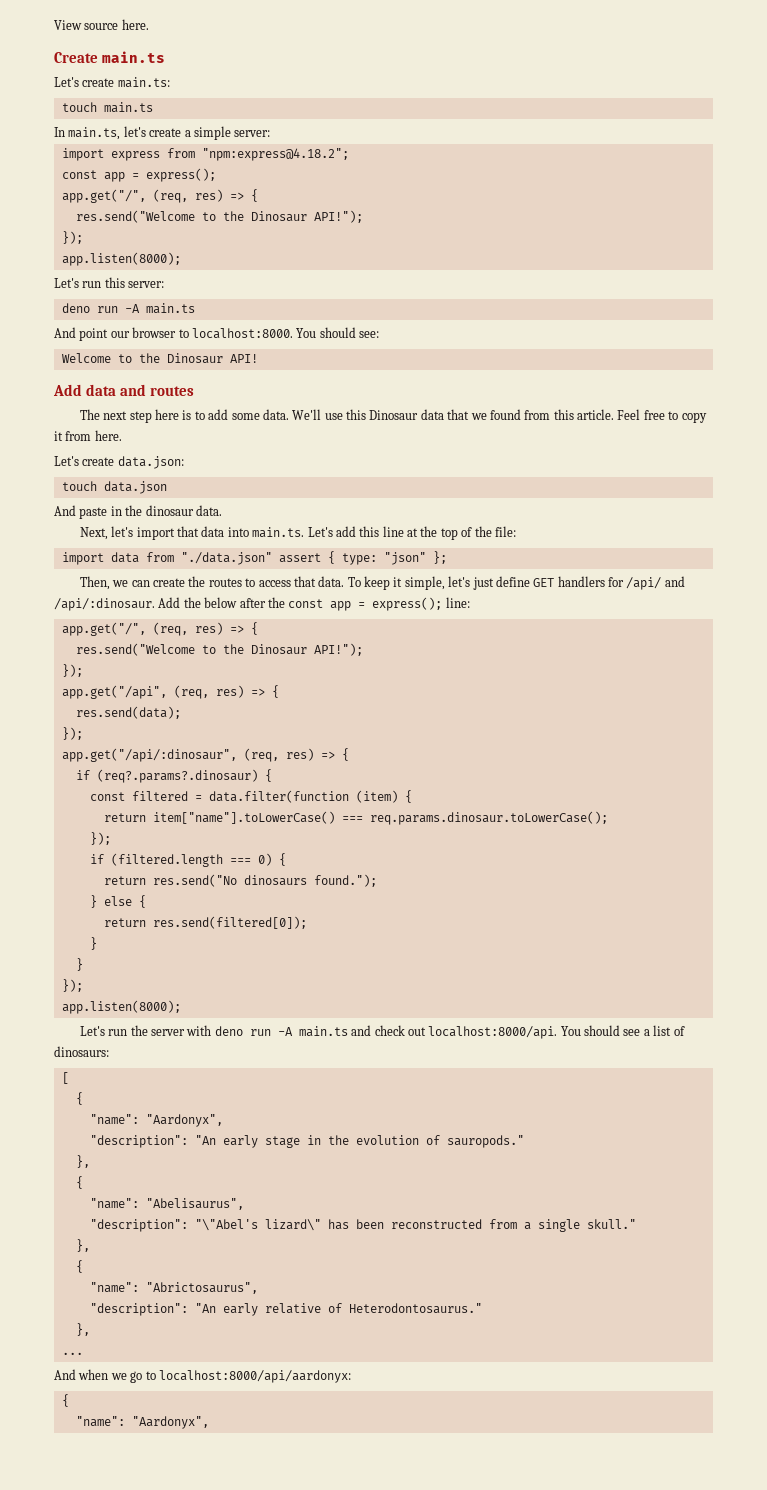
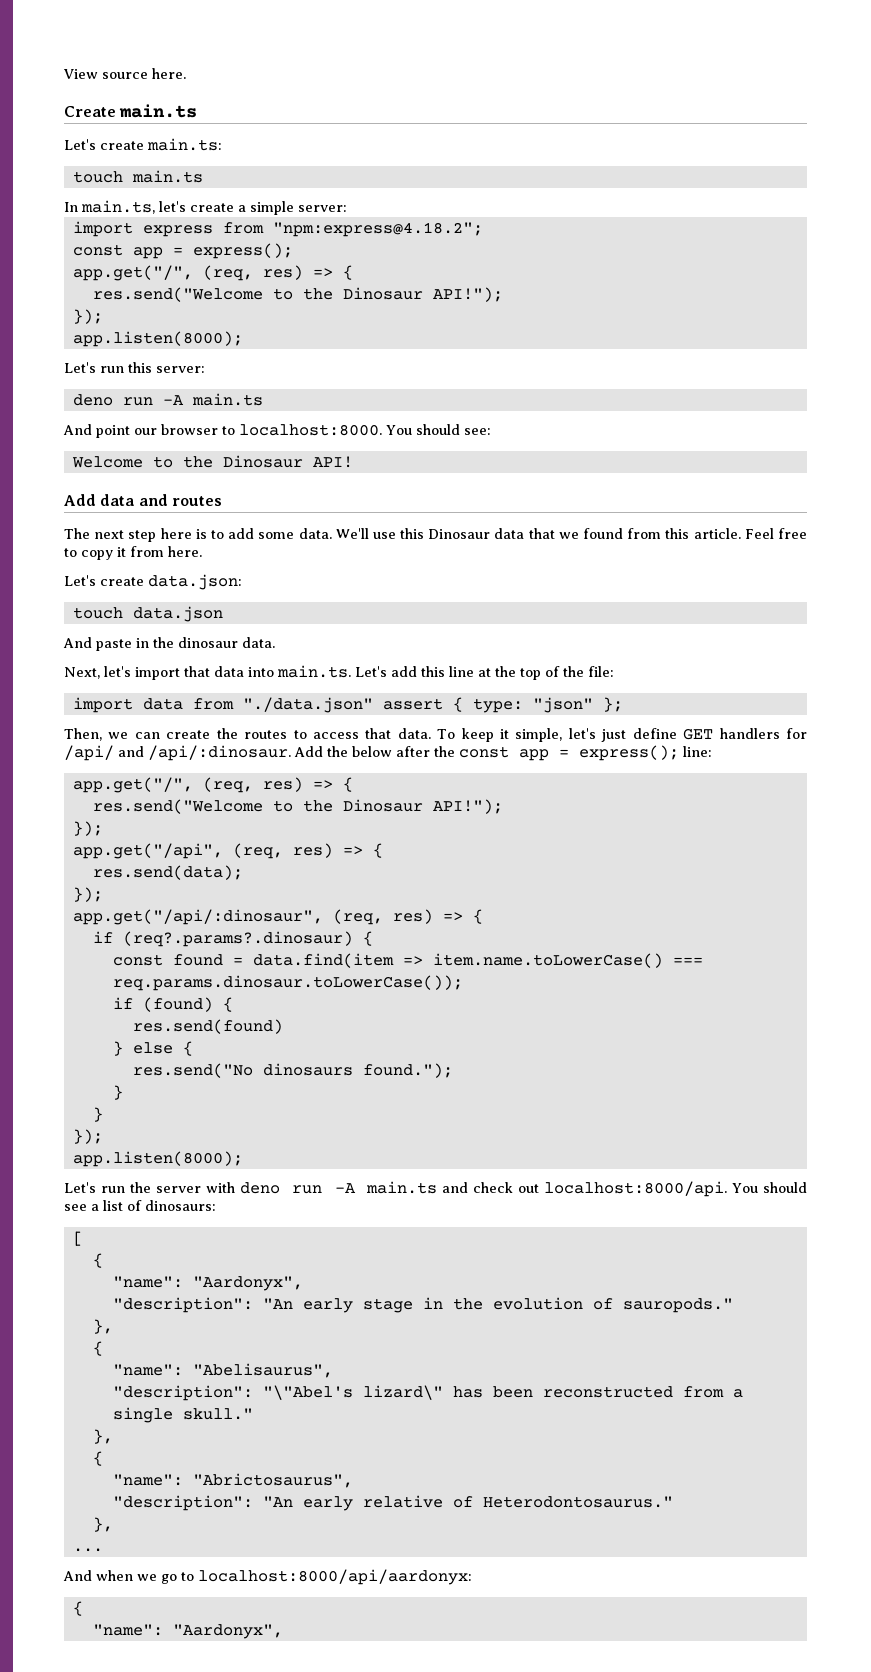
- const filtered = data.filter(function (item) {
- return item["name"].toLowerCase() === req.params.dinosaur.toLowerCase();
- });
- if (filtered.length === 0) {
- return res.send("No dinosaurs found.");
+ const found = data.find(item => item.name.toLowerCase() === req.params.dinosaur.toLowerCase());
+ if (found) {
+ res.send(found)
- return res.send(filtered[0]);
+ res.send("No dinosaurs found.");

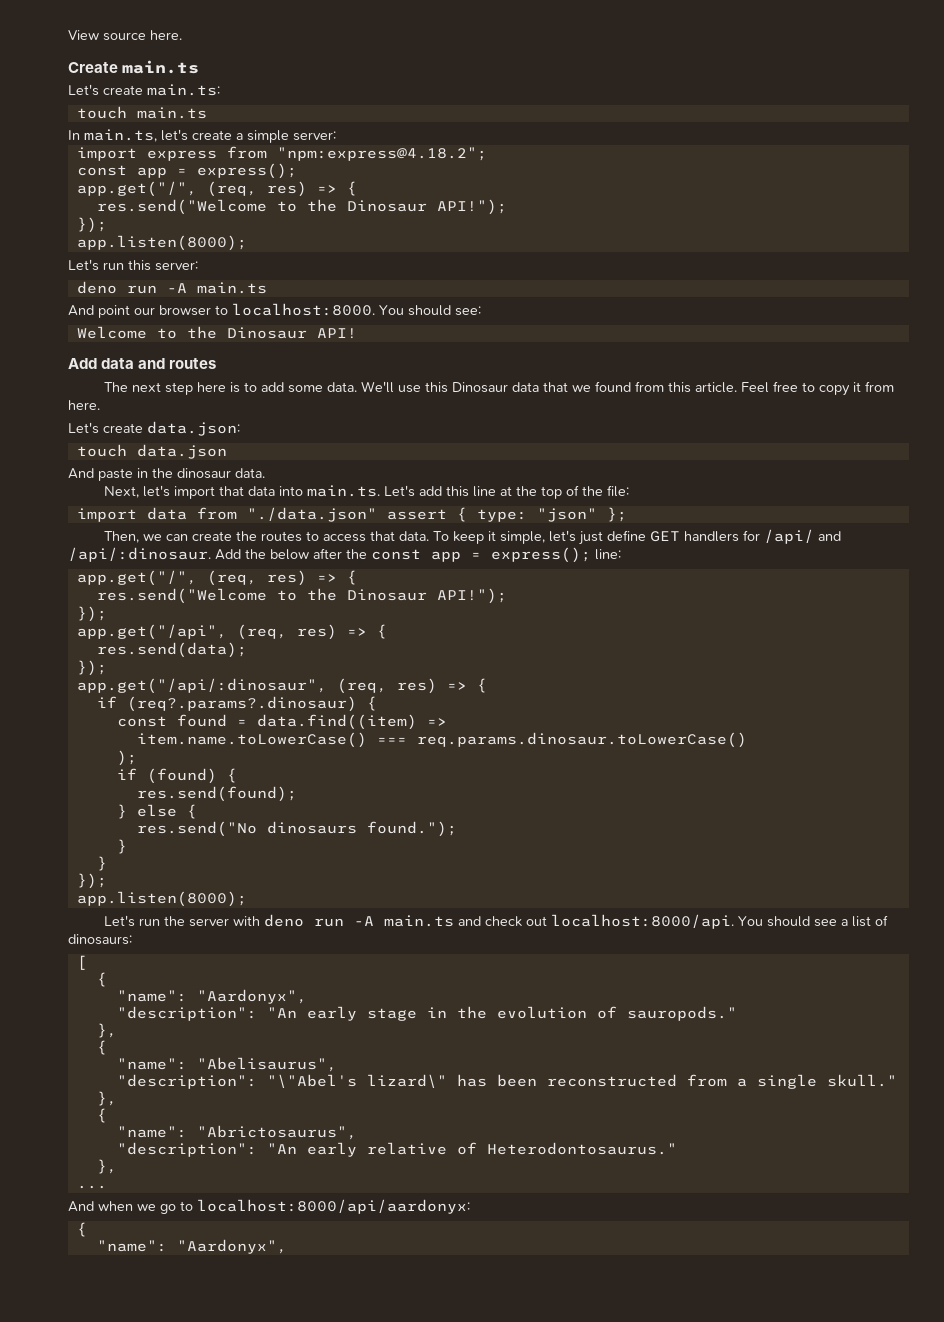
- const found = data.find(item => item.name.toLowerCase() === req.params.dinosaur.toLowerCase());
+ const found = data.find((item) =>
+ item.name.toLowerCase() === req.params.dinosaur.toLowerCase()
+ );
- res.send(found)
+ res.send(found);

